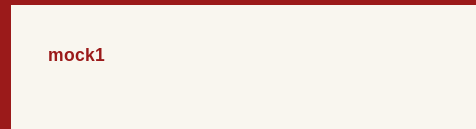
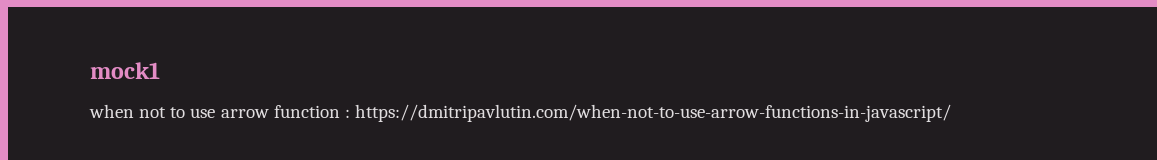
+ when not to use arrow function : https://dmitripavlutin.com/when-not-to-use-arrow-functions-in-javascript/

